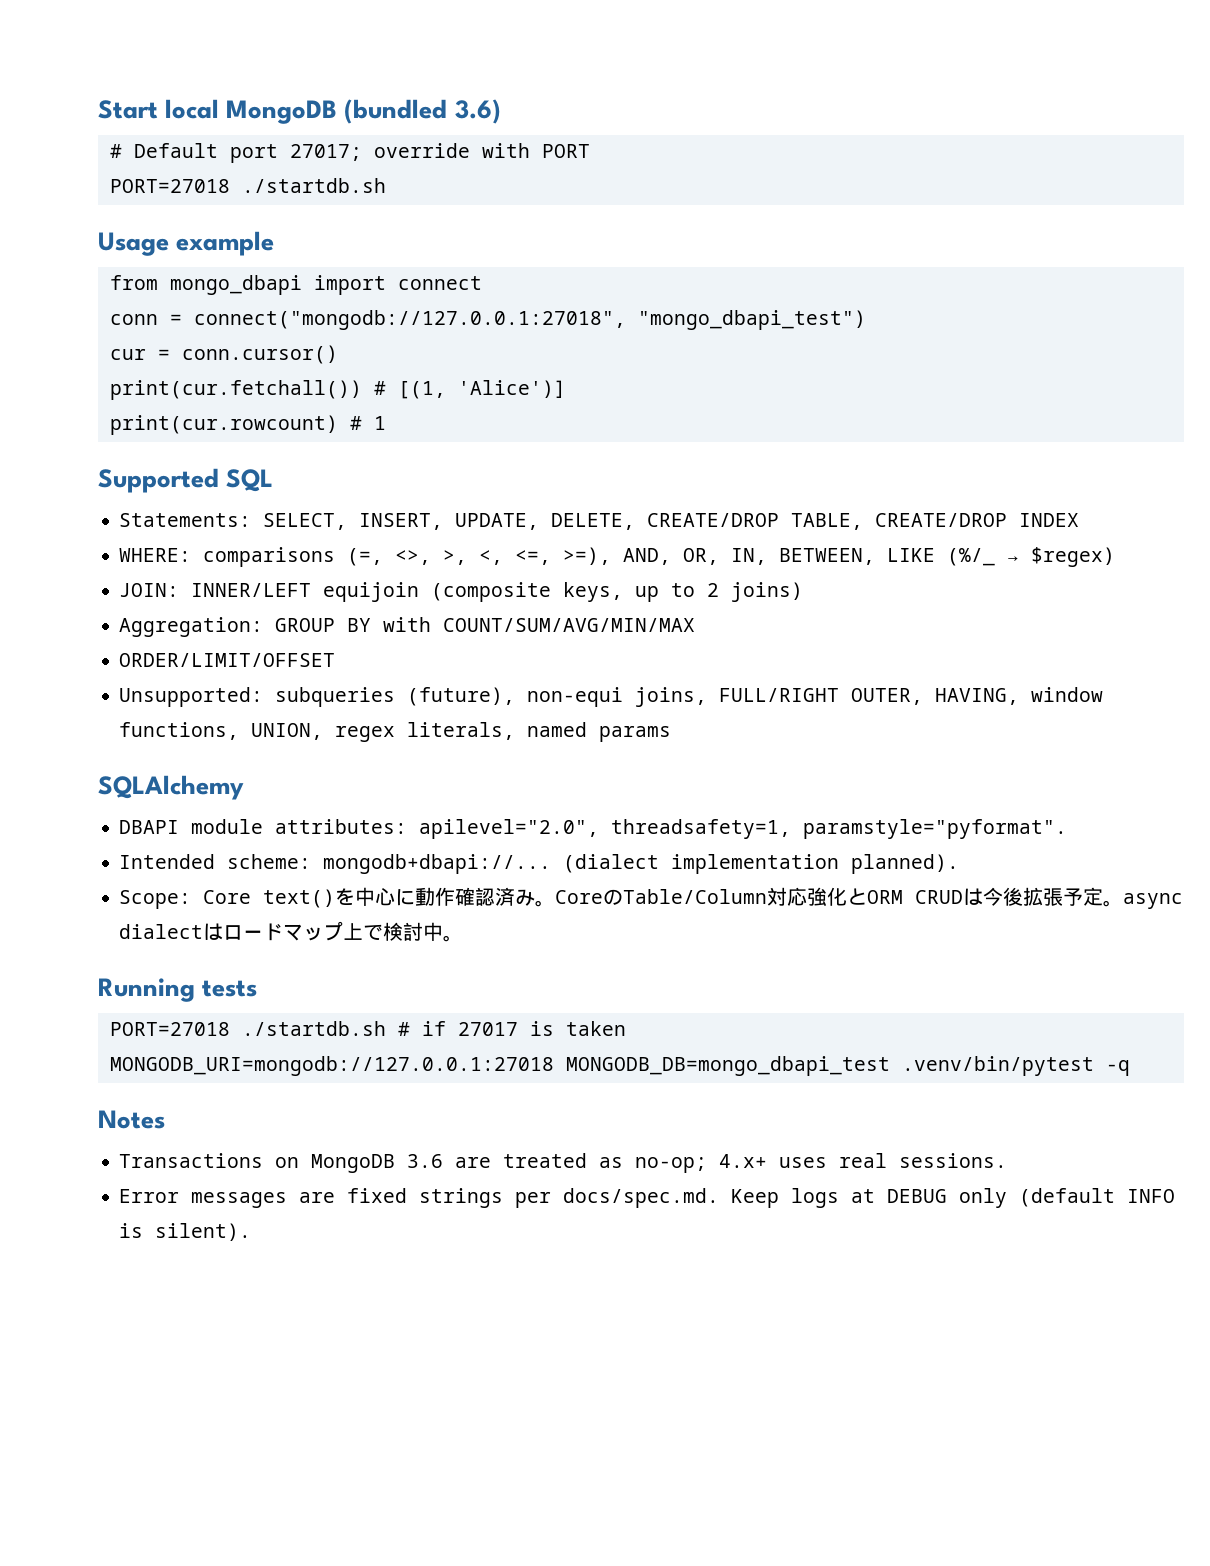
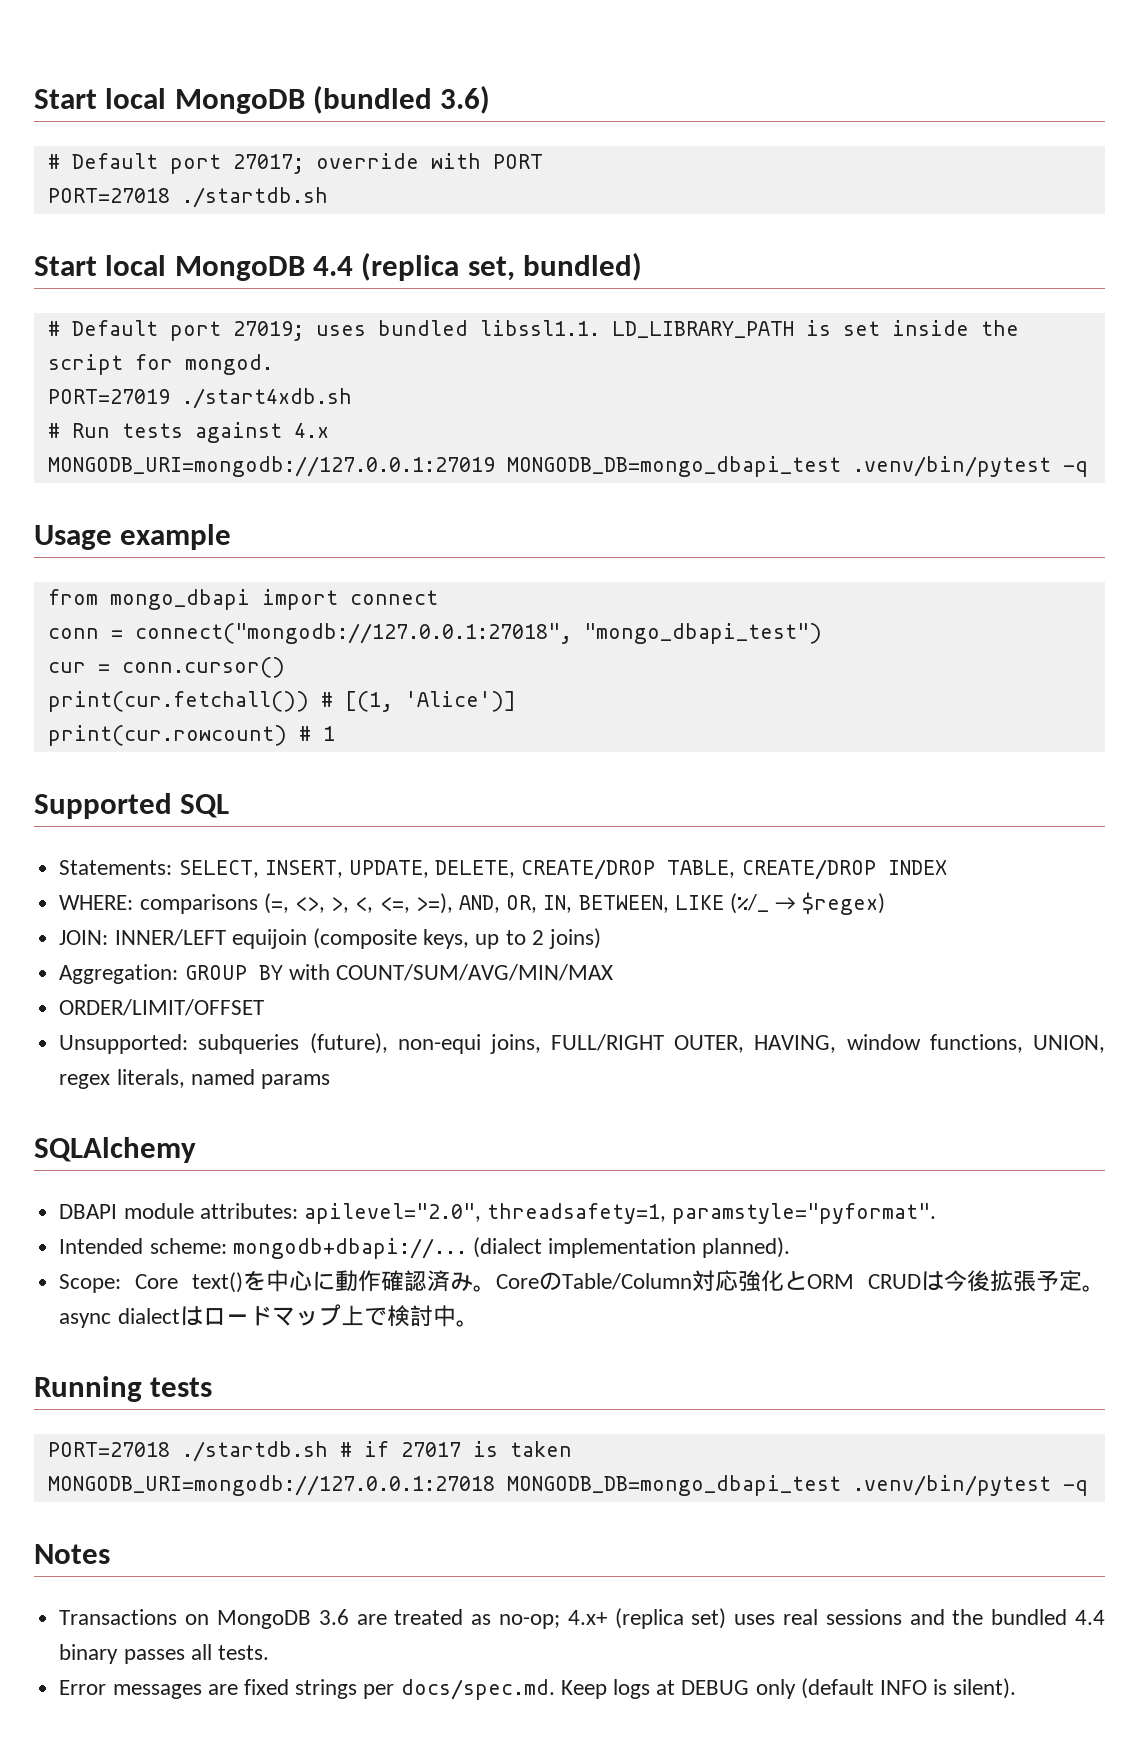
+ Start local MongoDB 4.4 (replica set, bundled)
+ # Default port 27019; uses bundled libssl1.1. LD_LIBRARY_PATH is set inside the script for mongod.
+ PORT=27019 ./start4xdb.sh
+ # Run tests against 4.x
+ MONGODB_URI=mongodb://127.0.0.1:27019 MONGODB_DB=mongo_dbapi_test .venv/bin/pytest -q
- Transactions on MongoDB 3.6 are treated as no-op; 4.x+ uses real sessions.
+ Transactions on MongoDB 3.6 are treated as no-op; 4.x+ (replica set) uses real sessions and the bundled 4.4 binary passes all tests.

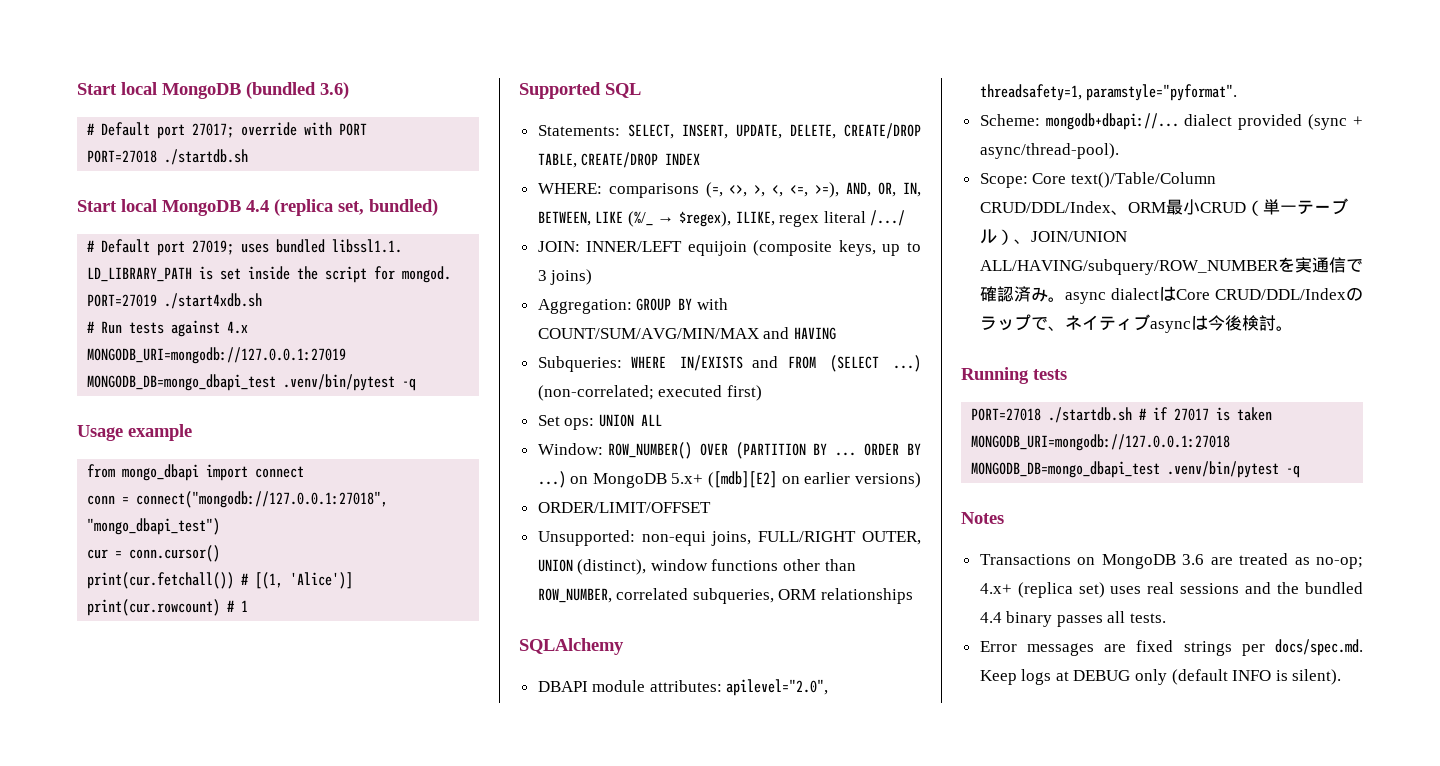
- WHERE: comparisons (=, <>, >, <, <=, >=), AND, OR, IN, BETWEEN, LIKE (%/_ → $regex)
+ WHERE: comparisons (=, <>, >, <, <=, >=), AND, OR, IN, BETWEEN, LIKE (%/_ → $regex), ILIKE, regex literal /.../
- JOIN: INNER/LEFT equijoin (composite keys, up to 2 joins)
+ JOIN: INNER/LEFT equijoin (composite keys, up to 3 joins)
- Aggregation: GROUP BY with COUNT/SUM/AVG/MIN/MAX
+ Aggregation: GROUP BY with COUNT/SUM/AVG/MIN/MAX and HAVING
+ Subqueries: WHERE IN/EXISTS and FROM (SELECT ...) (non-correlated; executed first)
+ Set ops: UNION ALL
+ Window: ROW_NUMBER() OVER (PARTITION BY ... ORDER BY ...) on MongoDB 5.x+ ([mdb][E2] on earlier versions)
- Unsupported: subqueries (future), non-equi joins, FULL/RIGHT OUTER, HAVING, window functions, UNION, regex literals, named params
+ Unsupported: non-equi joins, FULL/RIGHT OUTER, UNION (distinct), window functions other than ROW_NUMBER, correlated subqueries, ORM relationships
- Intended scheme: mongodb+dbapi://... (dialect implementation planned).
- Scope: Core text()を中心に動作確認済み。CoreのTable/Column対応強化とORM CRUDは今後拡張予定。async dialectはロードマップ上で検討中。
+ Scheme: mongodb+dbapi://... dialect provided (sync + async/thread-pool).
+ Scope: Core text()/Table/Column CRUD/DDL/Index、ORM最小CRUD（単一テーブル）、JOIN/UNION ALL/HAVING/subquery/ROW_NUMBERを実通信で確認済み。async dialectはCore CRUD/DDL/Indexのラップで、ネイティブasyncは今後検討。

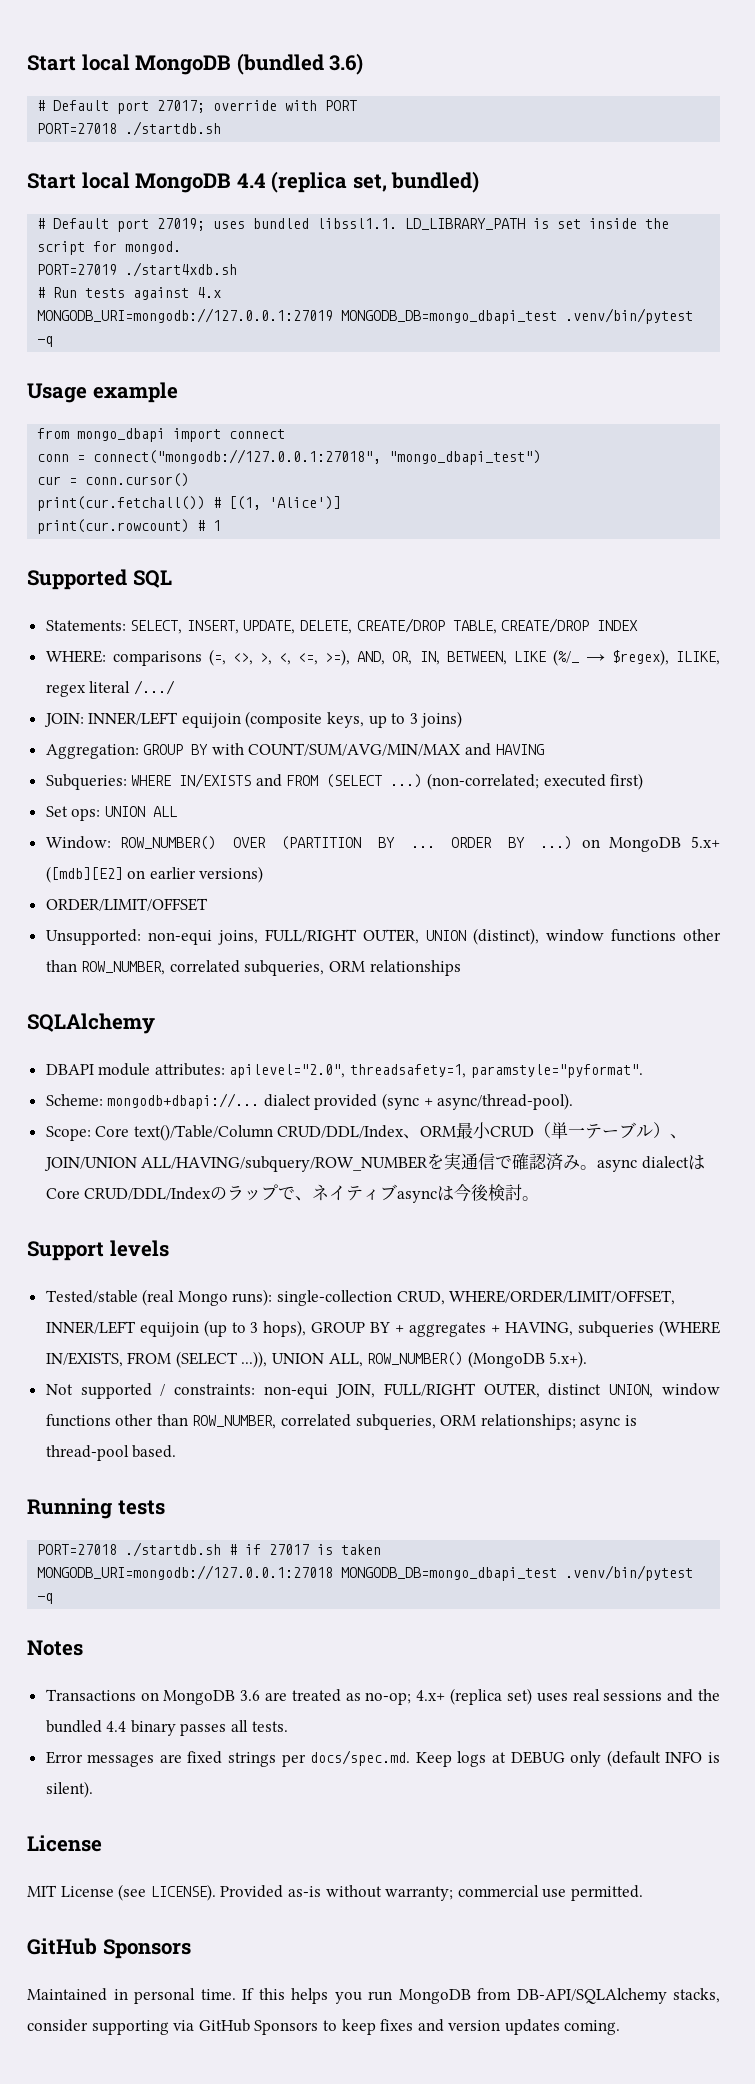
+ Support levels
+ Tested/stable (real Mongo runs): single-collection CRUD, WHERE/ORDER/LIMIT/OFFSET, INNER/LEFT equijoin (up to 3 hops), GROUP BY + aggregates + HAVING, subqueries (WHERE IN/EXISTS, FROM (SELECT ...)), UNION ALL, ROW_NUMBER() (MongoDB 5.x+).
+ Not supported / constraints: non-equi JOIN, FULL/RIGHT OUTER, distinct UNION, window functions other than ROW_NUMBER, correlated subqueries, ORM relationships; async is thread-pool based.
  Error messages are fixed strings per docs/spec.md. Keep logs at DEBUG only (default INFO is silent).
+ License
+ MIT License (see LICENSE). Provided as-is without warranty; commercial use permitted.
+ GitHub Sponsors
+ Maintained in personal time. If this helps you run MongoDB from DB-API/SQLAlchemy stacks, consider supporting via GitHub Sponsors to keep fixes and version updates coming.

